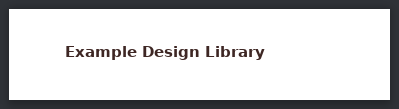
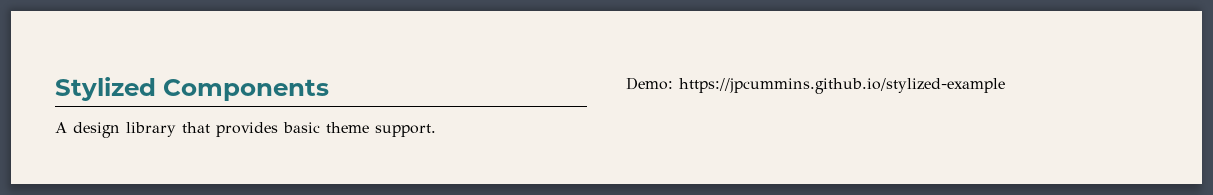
- Example Design Library
+ Stylized Components
+ A design library that provides basic theme support.
+ Demo: https://jpcummins.github.io/stylized-example

